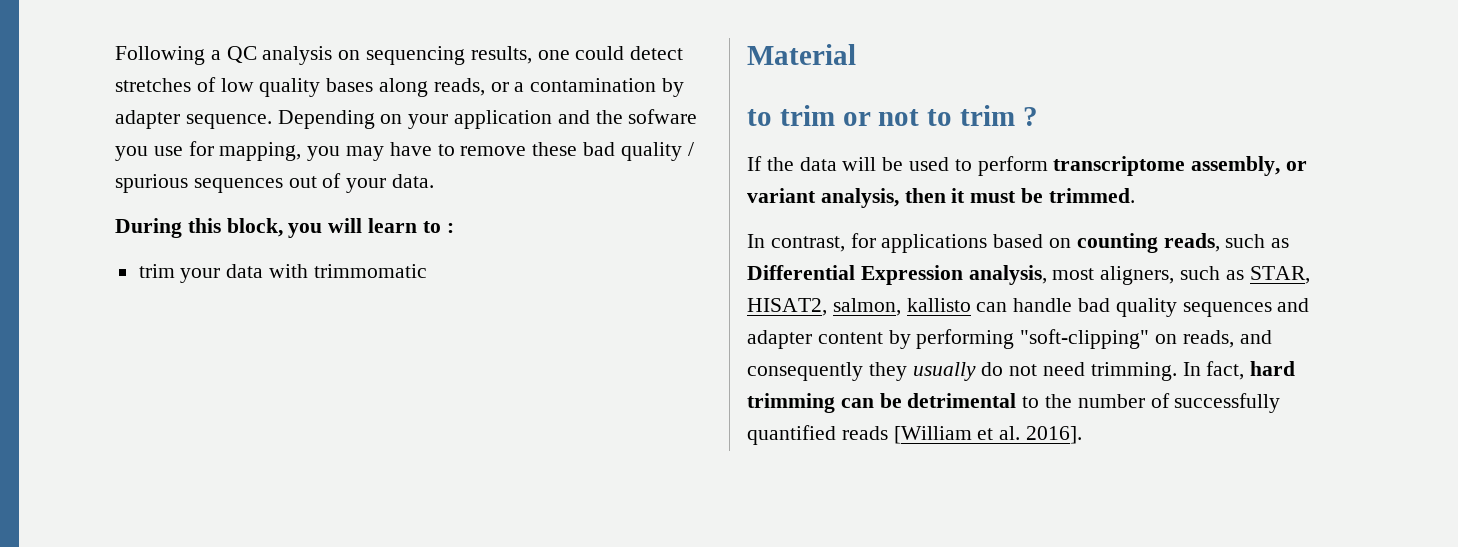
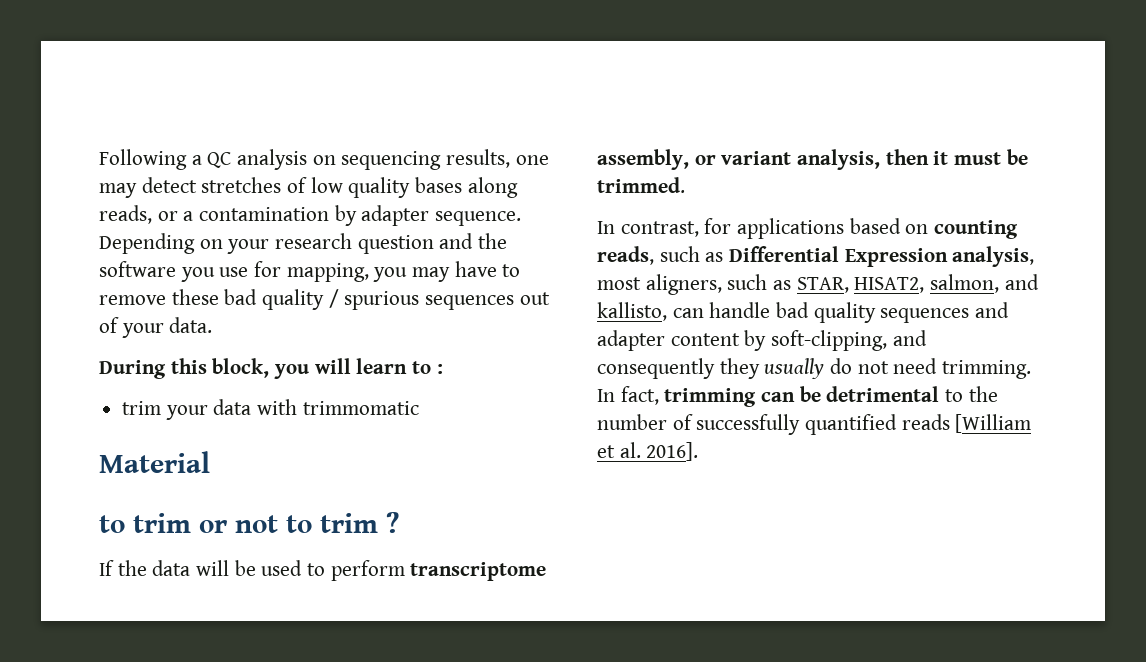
- Following a QC analysis on sequencing results, one could detect stretches of low quality bases along reads, or a contamination by adapter sequence.
+ Following a QC analysis on sequencing results, one may detect stretches of low quality bases along reads, or a contamination by adapter sequence.
- Depending on your application and the sofware you use for mapping, you may have to remove these bad quality / spurious sequences out of your data.
+ Depending on your research question and the software you use for mapping, you may have to remove these bad quality / spurious sequences out of your data.
- In contrast, for applications based on counting reads, such as Differential Expression analysis, most aligners, such as STAR, HISAT2, salmon, kallisto can handle bad quality sequences and adapter content by performing "soft-clipping" on reads, and consequently they usually do not need trimming.
+ In contrast, for applications based on counting reads, such as Differential Expression analysis, most aligners, such as STAR, HISAT2, salmon, and kallisto, can handle bad quality sequences and adapter content by soft-clipping, and consequently they usually do not need trimming.
- In fact, hard trimming can be detrimental to the number of successfully quantified reads [William et al. 2016].
+ In fact, trimming can be detrimental to the number of successfully quantified reads [William et al. 2016].

